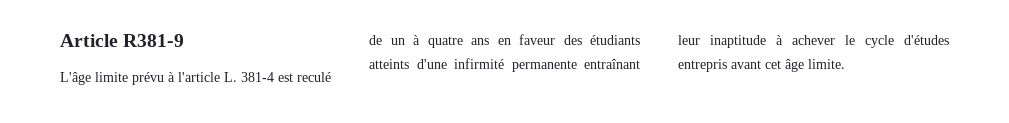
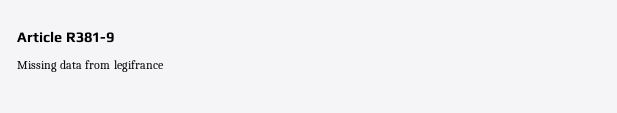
- L'âge limite prévu à l'article L. 381-4 est reculé de un à quatre ans en faveur des étudiants atteints d'une infirmité permanente entraînant leur inaptitude à achever le cycle d'études entrepris avant cet âge limite.
+ Missing data from legifrance

